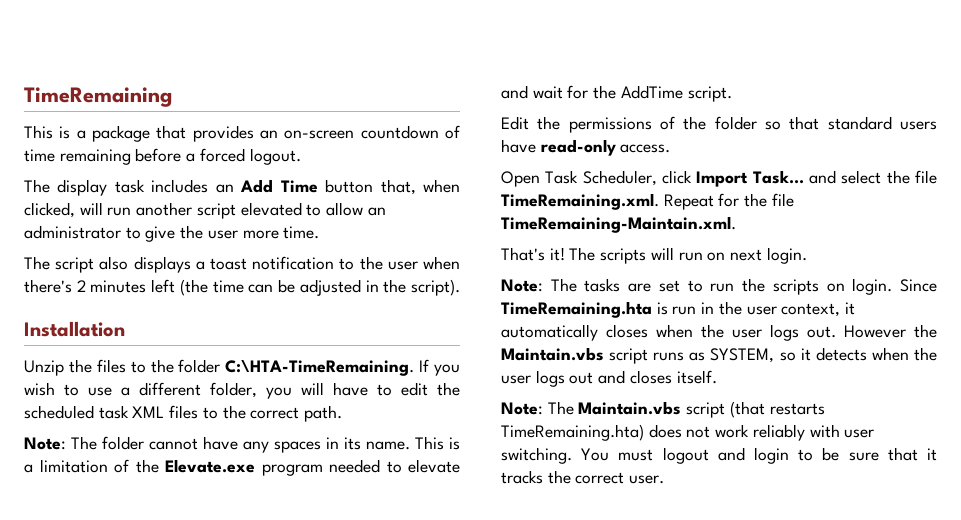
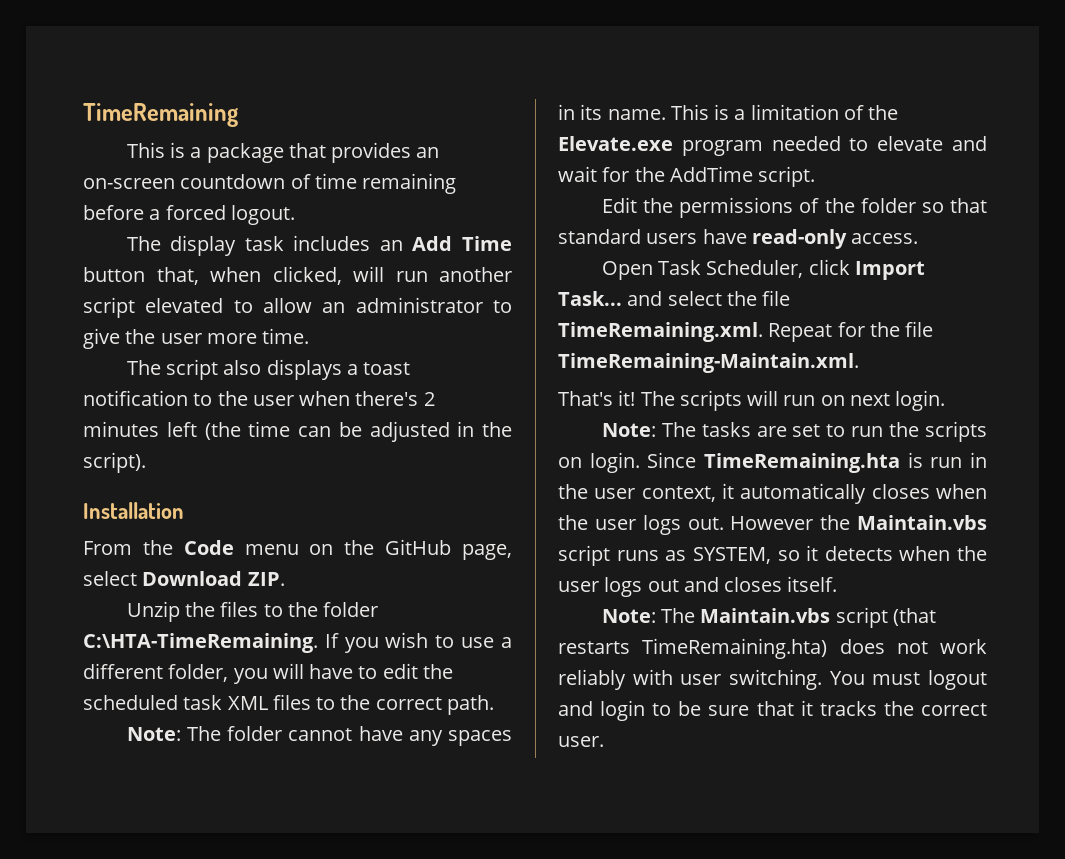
+ From the Code menu on the GitHub page, select Download ZIP.

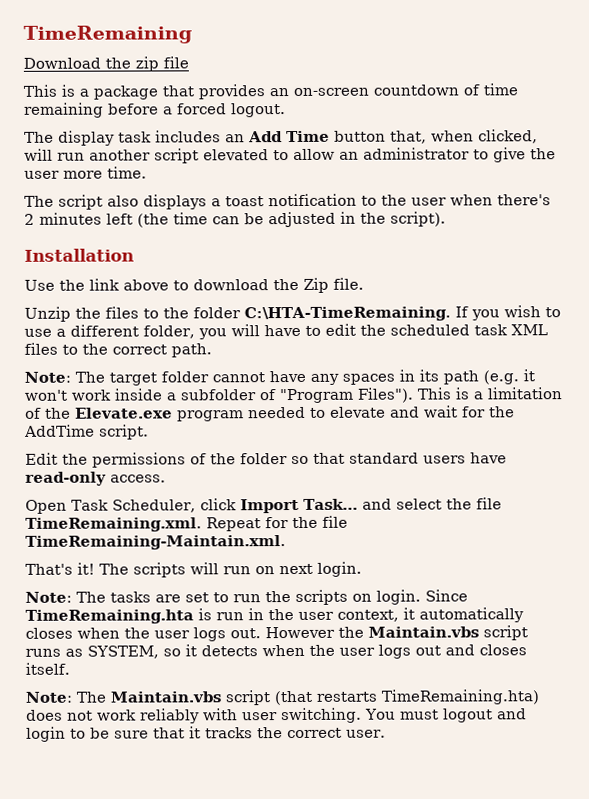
+ Download the zip file
- From the Code menu on the GitHub page, select Download ZIP.
+ Use the link above to download the Zip file.
- Note: The folder cannot have any spaces in its name.
+ Note: The target folder cannot have any spaces in its path (e.g. it won't work inside a subfolder of "Program Files").

